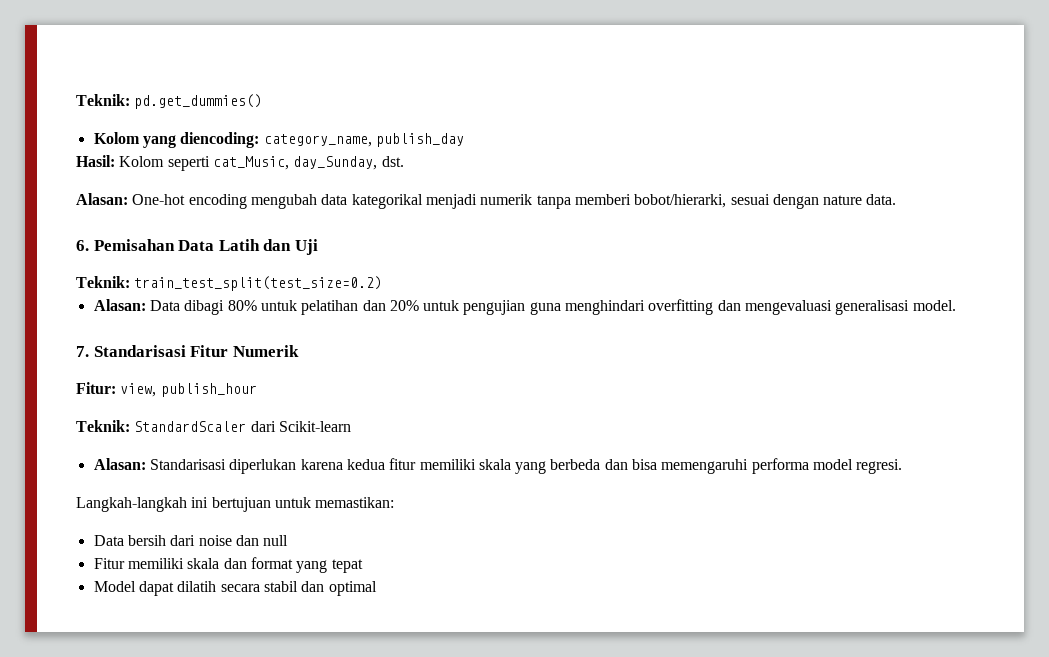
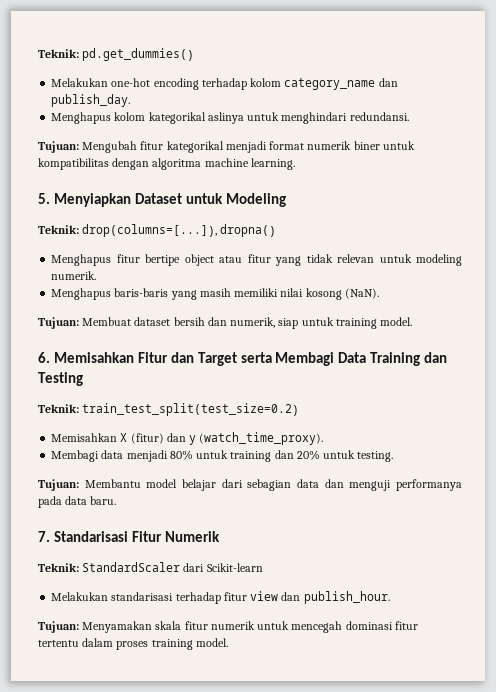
- Kolom yang diencoding: category_name, publish_day
- Hasil: Kolom seperti cat_Music, day_Sunday, dst.
- Alasan: One-hot encoding mengubah data kategorikal menjadi numerik tanpa memberi bobot/hierarki, sesuai dengan nature data.
- 6. Pemisahan Data Latih dan Uji
+ Melakukan one-hot encoding terhadap kolom category_name dan publish_day.
+ Menghapus kolom kategorikal aslinya untuk menghindari redundansi.
+ Tujuan: Mengubah fitur kategorikal menjadi format numerik biner untuk kompatibilitas dengan algoritma machine learning.
+ 5. Menyiapkan Dataset untuk Modeling
+ Teknik: drop(columns=[...]), dropna()
+ Menghapus fitur bertipe object atau fitur yang tidak relevan untuk modeling numerik.
+ Menghapus baris-baris yang masih memiliki nilai kosong (NaN).
+ Tujuan: Membuat dataset bersih dan numerik, siap untuk training model.
+ 6. Memisahkan Fitur dan Target serta Membagi Data Training dan Testing
  Teknik: train_test_split(test_size=0.2)
- Alasan: Data dibagi 80% untuk pelatihan dan 20% untuk pengujian guna menghindari overfitting dan mengevaluasi generalisasi model.
+ Memisahkan X (fitur) dan y (watch_time_proxy).
+ Membagi data menjadi 80% untuk training dan 20% untuk testing.
+ Tujuan: Membantu model belajar dari sebagian data dan menguji performanya pada data baru.
- Fitur: view, publish_hour
- Alasan: Standarisasi diperlukan karena kedua fitur memiliki skala yang berbeda dan bisa memengaruhi performa model regresi.
- Langkah-langkah ini bertujuan untuk memastikan:
- Data bersih dari noise dan null
- Fitur memiliki skala dan format yang tepat
- Model dapat dilatih secara stabil dan optimal
+ Melakukan standarisasi terhadap fitur view dan publish_hour.
+ Tujuan: Menyamakan skala fitur numerik untuk mencegah dominasi fitur tertentu dalam proses training model.

